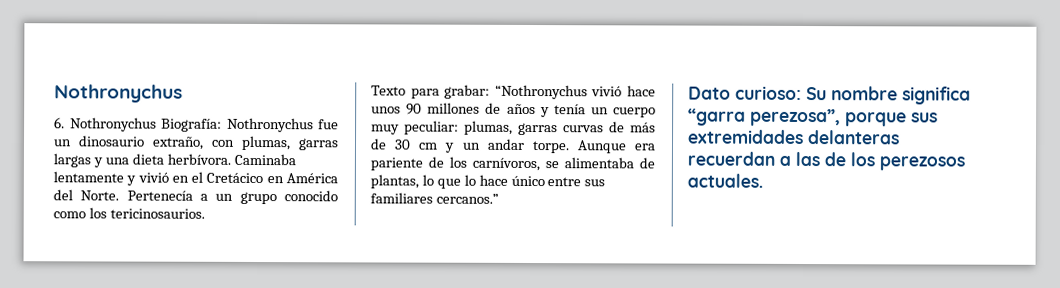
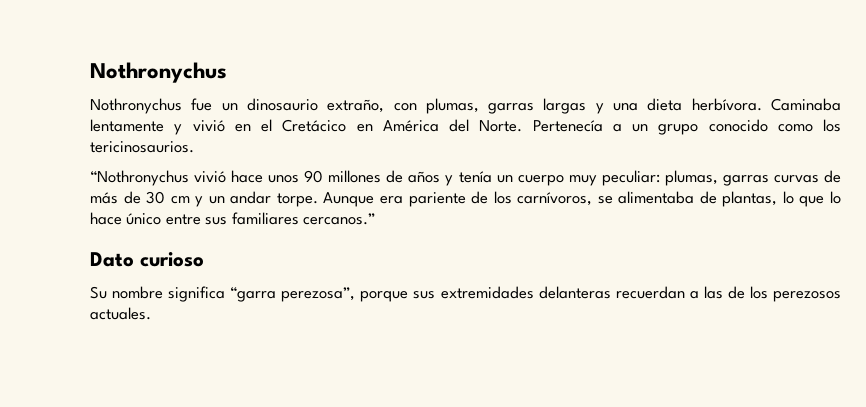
- 6. Nothronychus Biografía: Nothronychus fue un dinosaurio extraño, con plumas, garras largas y una dieta herbívora.
+ Nothronychus fue un dinosaurio extraño, con plumas, garras largas y una dieta herbívora.
- Texto para grabar: “Nothronychus vivió hace unos 90 millones de años y tenía un cuerpo muy peculiar: plumas, garras curvas de más de 30 cm y un andar torpe.
+ “Nothronychus vivió hace unos 90 millones de años y tenía un cuerpo muy peculiar: plumas, garras curvas de más de 30 cm y un andar torpe.
- Dato curioso: Su nombre significa “garra perezosa”, porque sus extremidades delanteras recuerdan a las de los perezosos actuales.
+ Dato curioso
+ Su nombre significa “garra perezosa”, porque sus extremidades delanteras recuerdan a las de los perezosos actuales.

